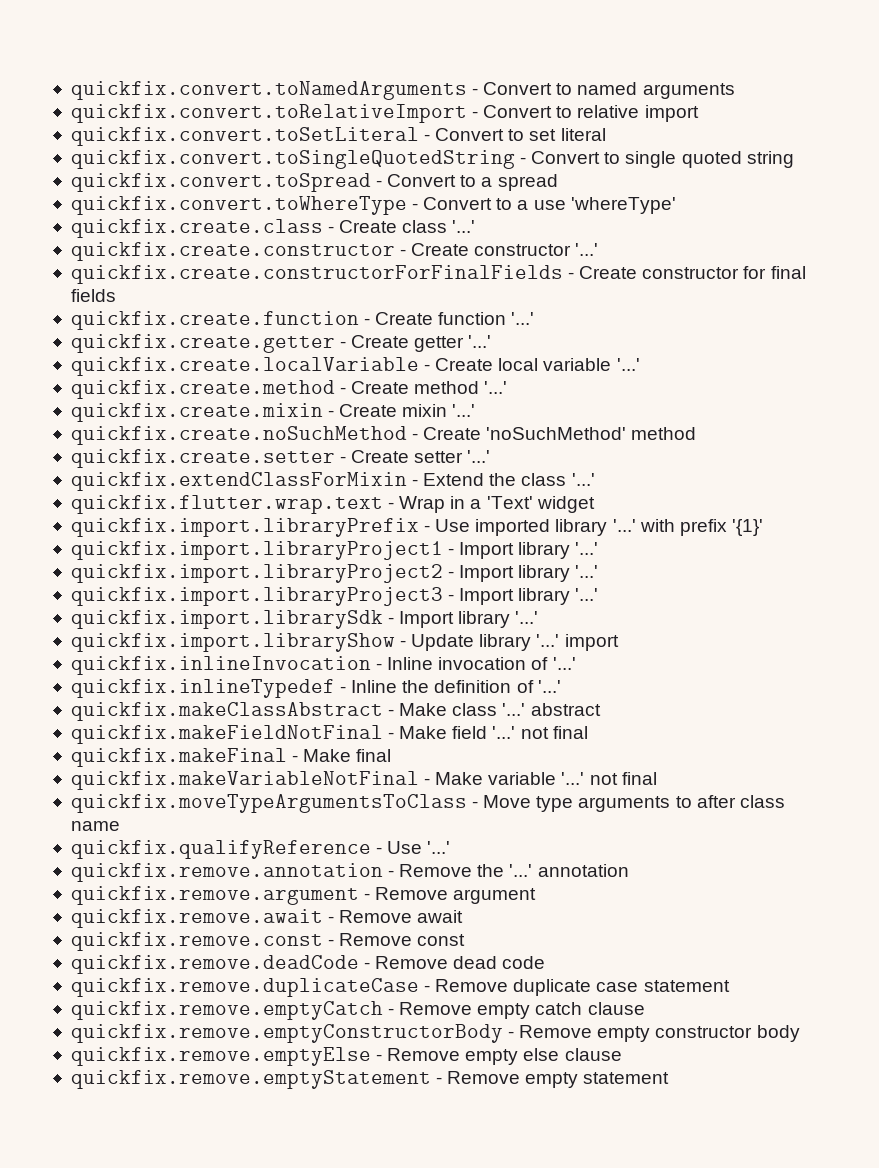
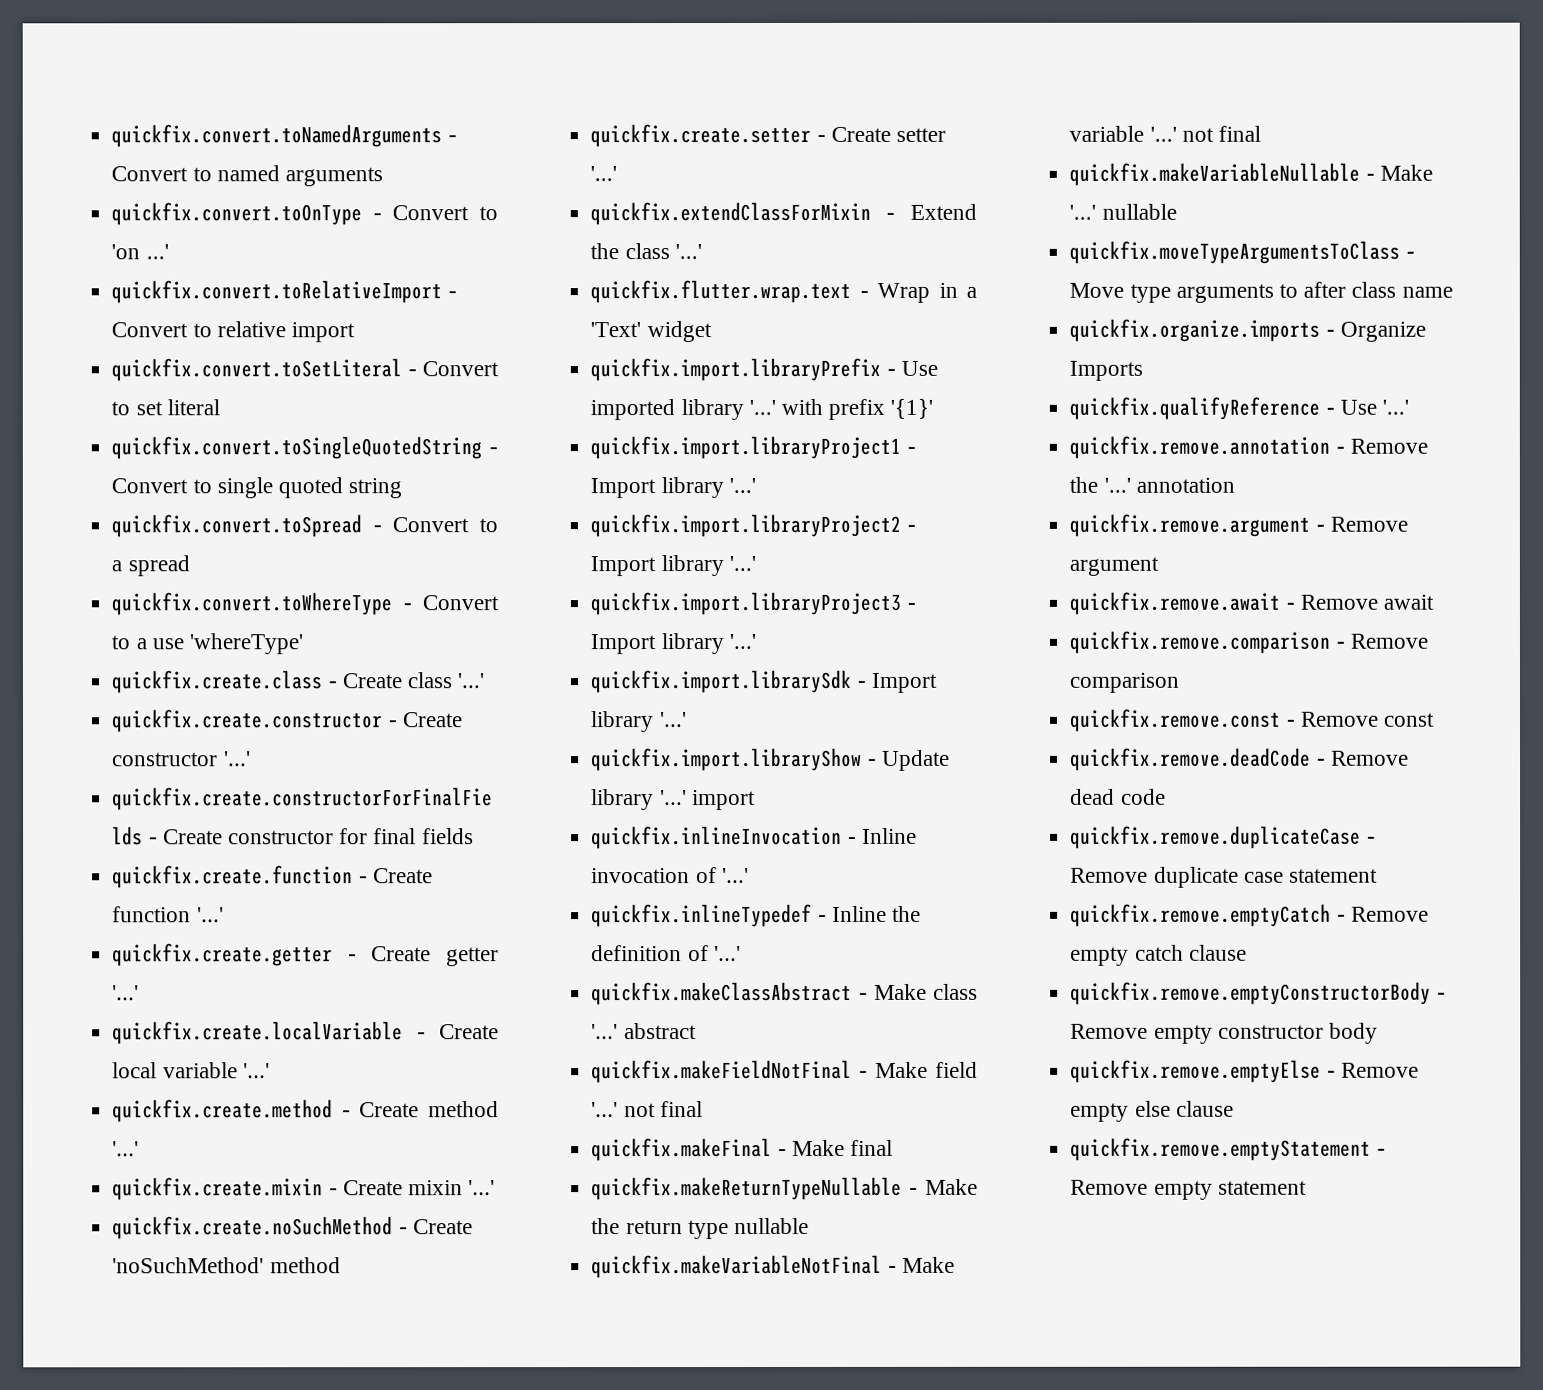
+ quickfix.convert.toOnType - Convert to 'on ...'
+ quickfix.makeReturnTypeNullable - Make the return type nullable
+ quickfix.makeVariableNullable - Make '...' nullable
+ quickfix.organize.imports - Organize Imports
+ quickfix.remove.comparison - Remove comparison

